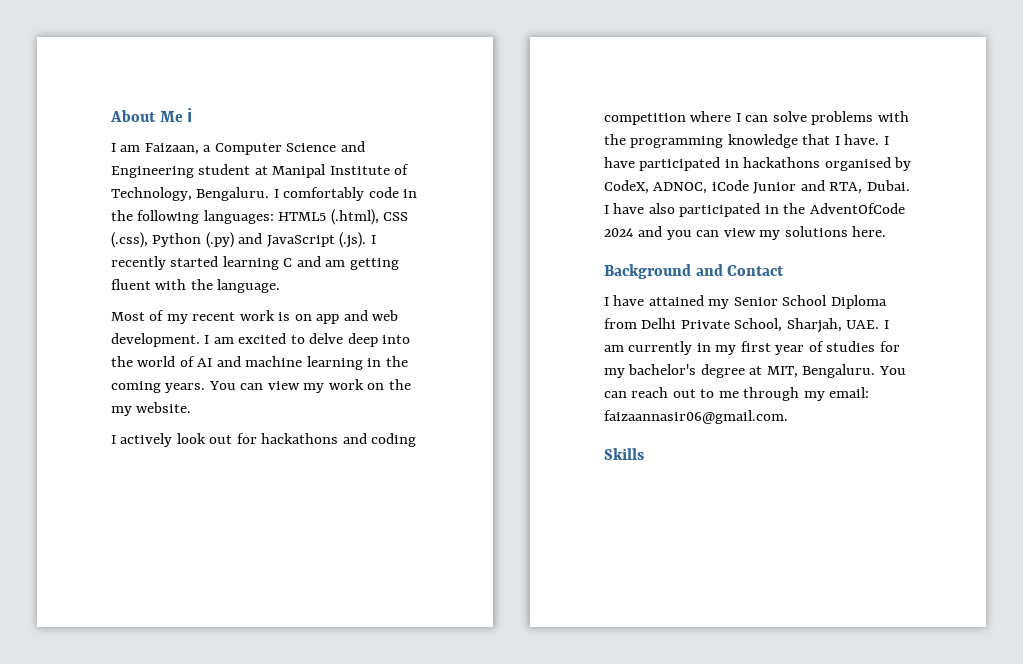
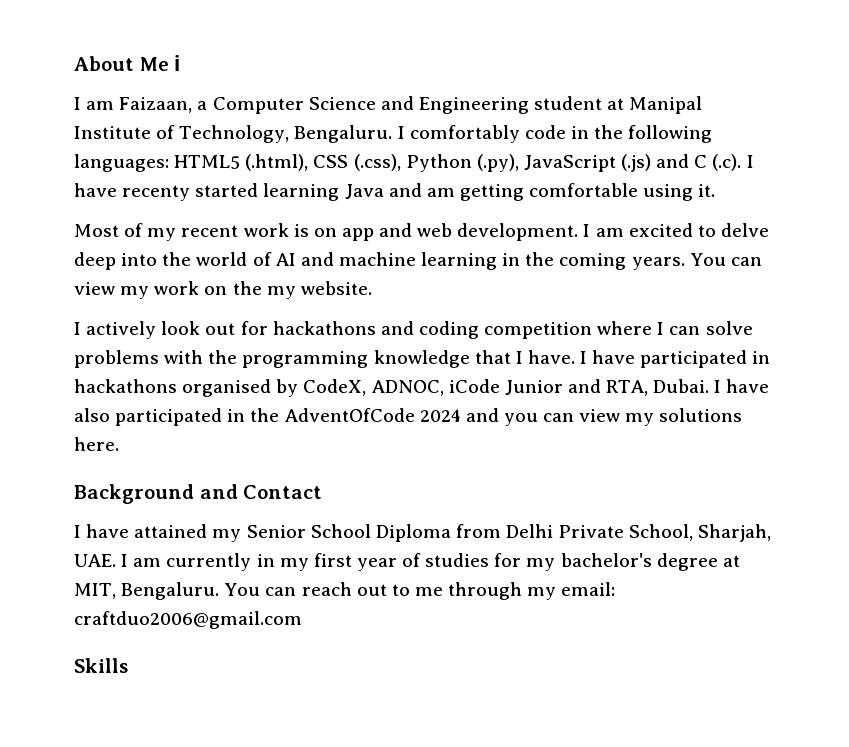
- I comfortably code in the following languages: HTML5 (.html), CSS (.css), Python (.py) and JavaScript (.js). I recently started learning C and am getting fluent with the language.
+ I comfortably code in the following languages: HTML5 (.html), CSS (.css), Python (.py), JavaScript (.js) and C (.c). I have recenty started learning Java and am getting comfortable using it.
- You can reach out to me through my email: faizaannasir06@gmail.com.
+ You can reach out to me through my email: craftduo2006@gmail.com

